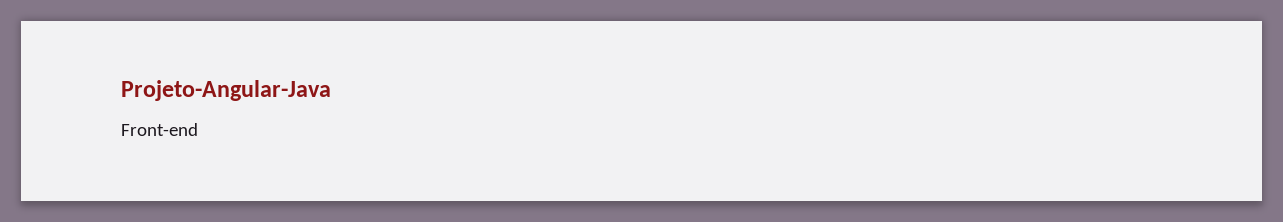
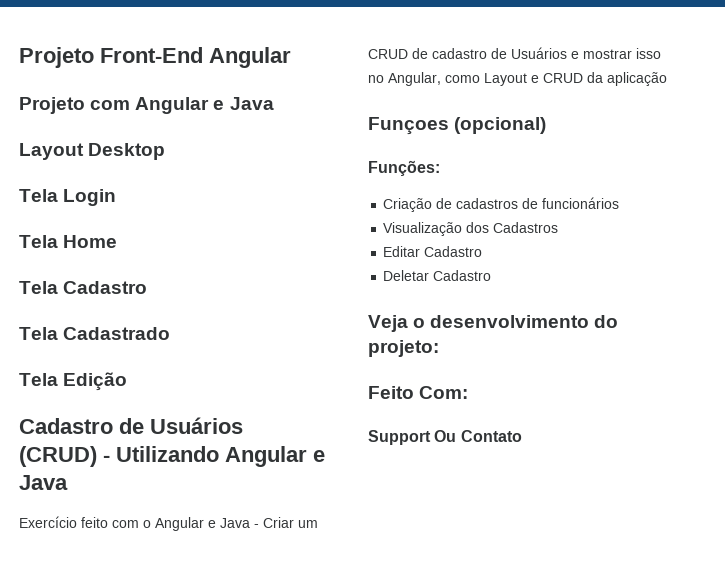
- Projeto-Angular-Java
- Front-end
+ Projeto Front-End Angular
+ Projeto com Angular e Java
+ Layout Desktop
+ Tela Login
+ Tela Home
+ Tela Cadastro
+ Tela Cadastrado
+ Tela Edição
+ Cadastro de Usuários (CRUD) - Utilizando Angular e Java
+ Exercício feito com o Angular e Java - Criar um CRUD de cadastro de Usuários e mostrar isso no Angular, como Layout e CRUD da aplicação
+ Funçoes (opcional)
+ Funções:
+ Criação de cadastros de funcionários
+ Visualização dos Cadastros
+ Editar Cadastro
+ Deletar Cadastro
+ Veja o desenvolvimento do projeto:
+ Feito Com:
+ Support Ou Contato

